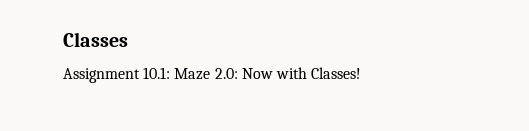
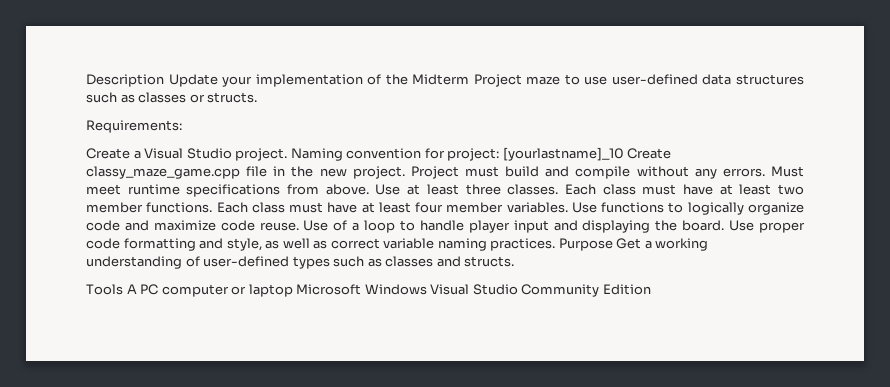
- Classes
- Assignment 10.1: Maze 2.0: Now with Classes!
+ Description Update your implementation of the Midterm Project maze to use user-defined data structures such as classes or structs.
+ Requirements:
+ Create a Visual Studio project. Naming convention for project: [yourlastname]_10 Create classy_maze_game.cpp file in the new project. Project must build and compile without any errors. Must meet runtime specifications from above. Use at least three classes. Each class must have at least two member functions. Each class must have at least four member variables. Use functions to logically organize code and maximize code reuse. Use of a loop to handle player input and displaying the board. Use proper code formatting and style, as well as correct variable naming practices. Purpose Get a working understanding of user-defined types such as classes and structs.
+ Tools A PC computer or laptop Microsoft Windows Visual Studio Community Edition

